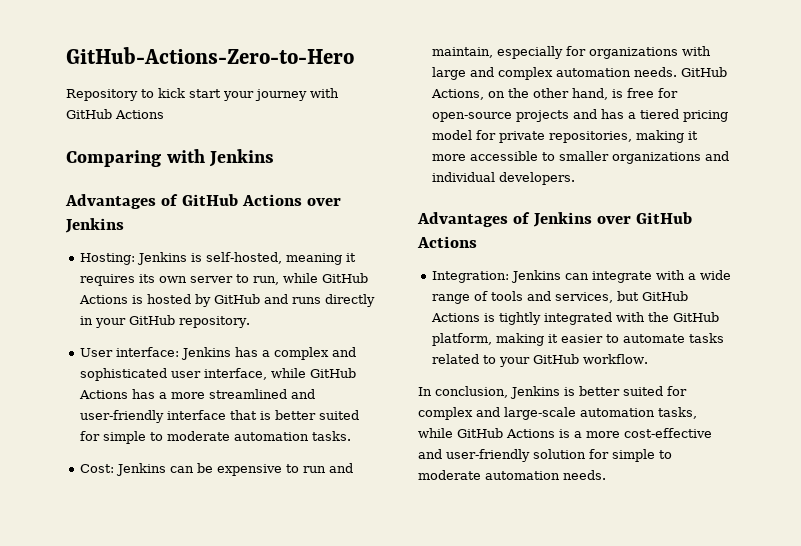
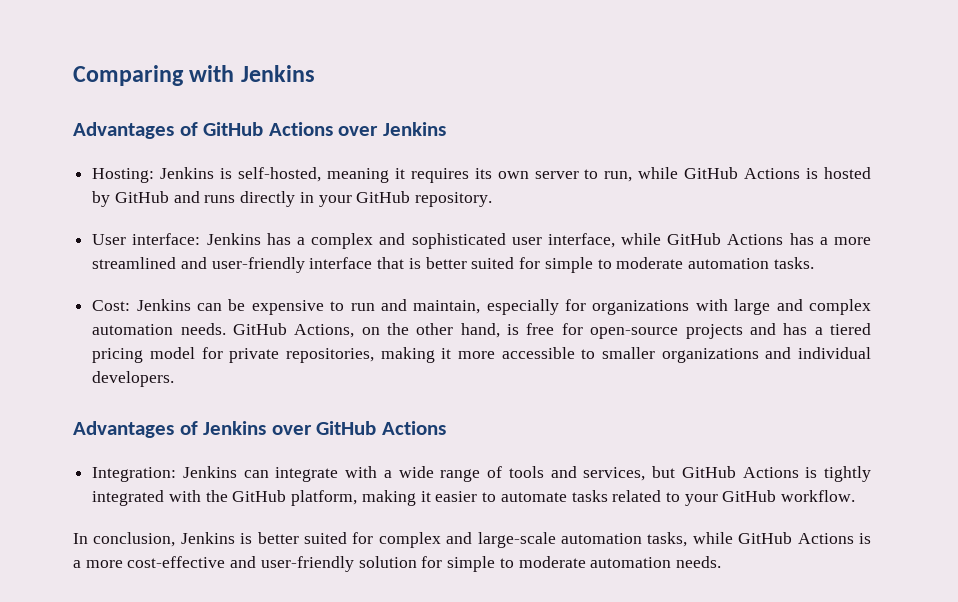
- GitHub-Actions-Zero-to-Hero
- Repository to kick start your journey with GitHub Actions

